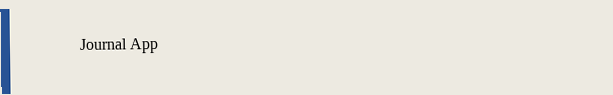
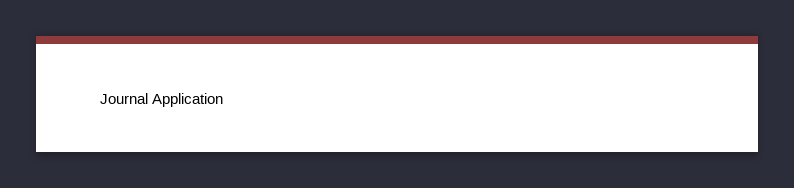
- Journal App
+ Journal Application

